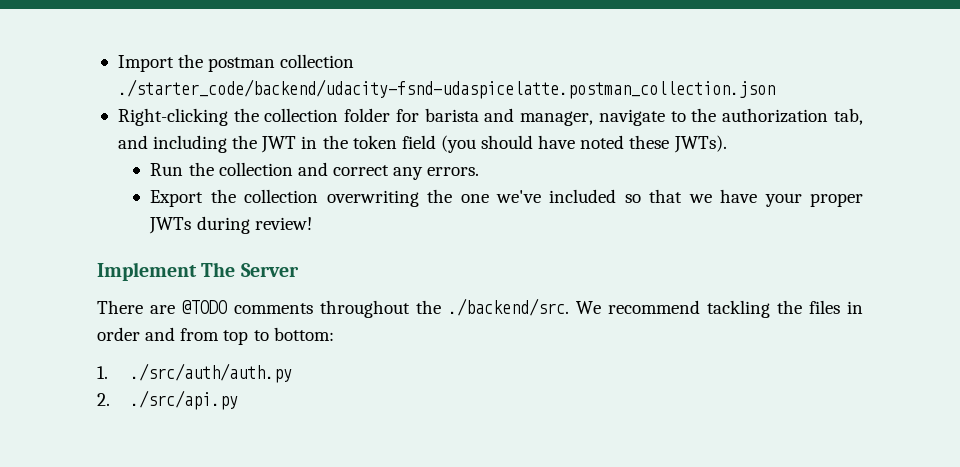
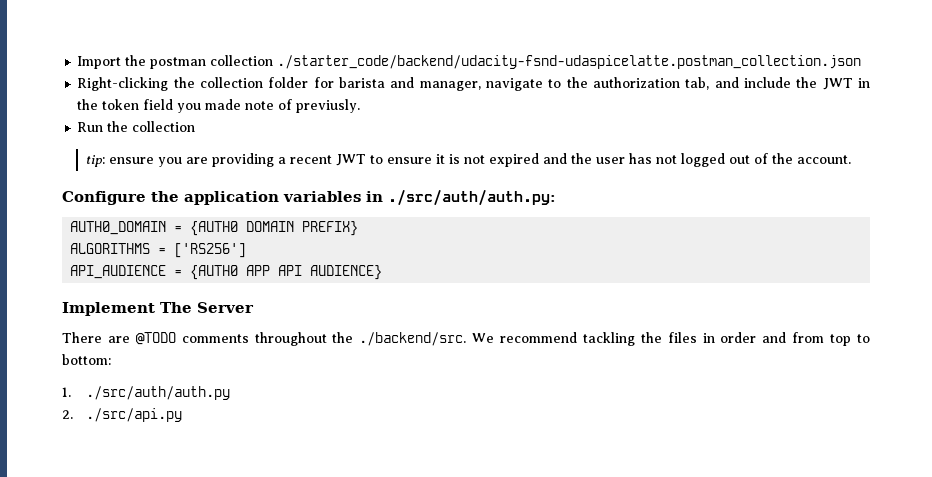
- Right-clicking the collection folder for barista and manager, navigate to the authorization tab, and including the JWT in the token field (you should have noted these JWTs).
- Run the collection and correct any errors.
- Export the collection overwriting the one we've included so that we have your proper JWTs during review!
+ Right-clicking the collection folder for barista and manager, navigate to the authorization tab, and include the JWT in the token field you made note of previusly.
+ Run the collection
+ tip: ensure you are providing a recent JWT to ensure it is not expired and the user has not logged out of the account.
+ Configure the application variables in ./src/auth/auth.py:
+ AUTH0_DOMAIN = {AUTH0 DOMAIN PREFIX}
+ ALGORITHMS = ['RS256']
+ API_AUDIENCE = {AUTH0 APP API AUDIENCE}

